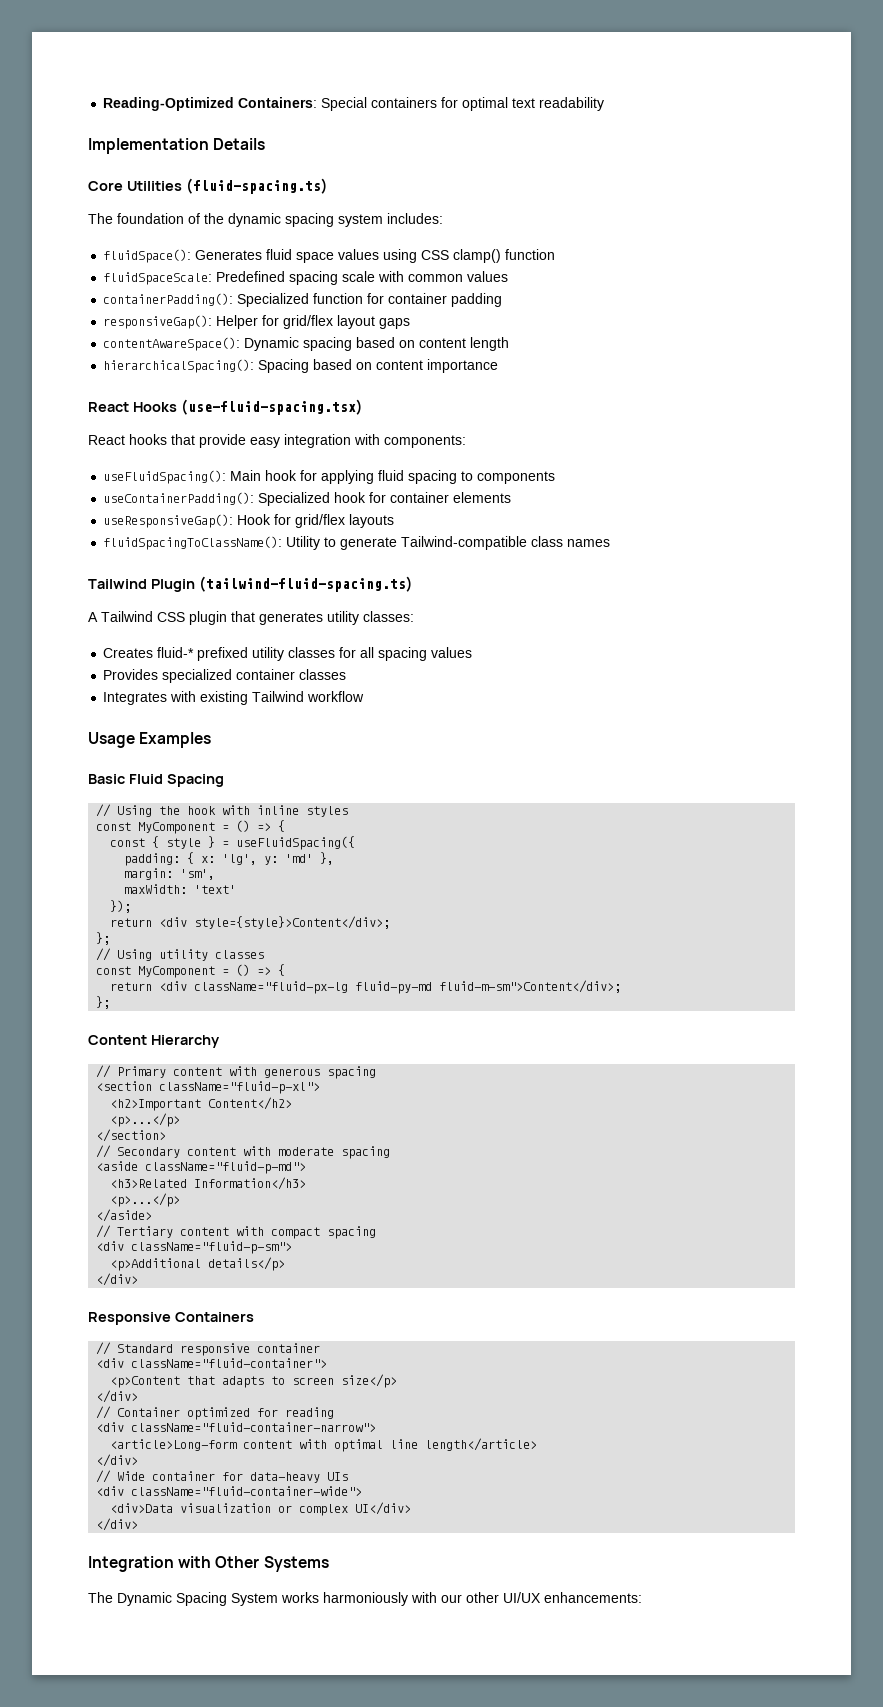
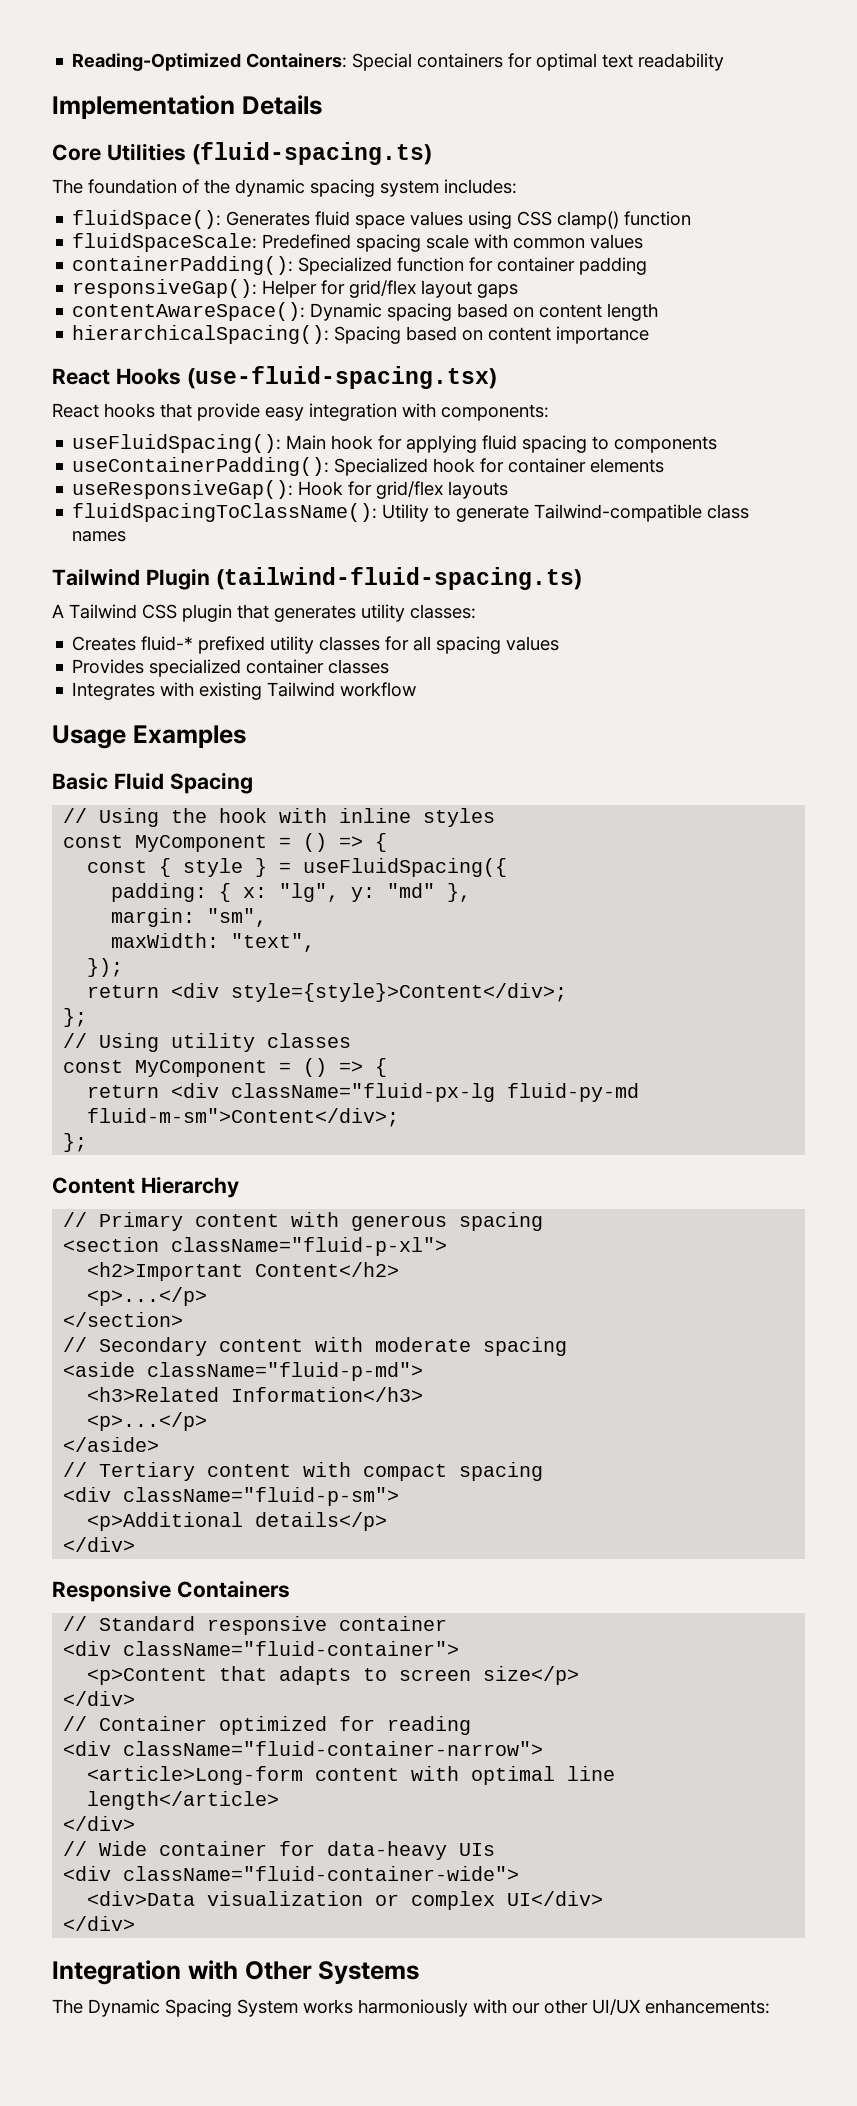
- padding: { x: 'lg', y: 'md' },
+ padding: { x: "lg", y: "md" },
- margin: 'sm',
+ margin: "sm",
- maxWidth: 'text'
+ maxWidth: "text",

